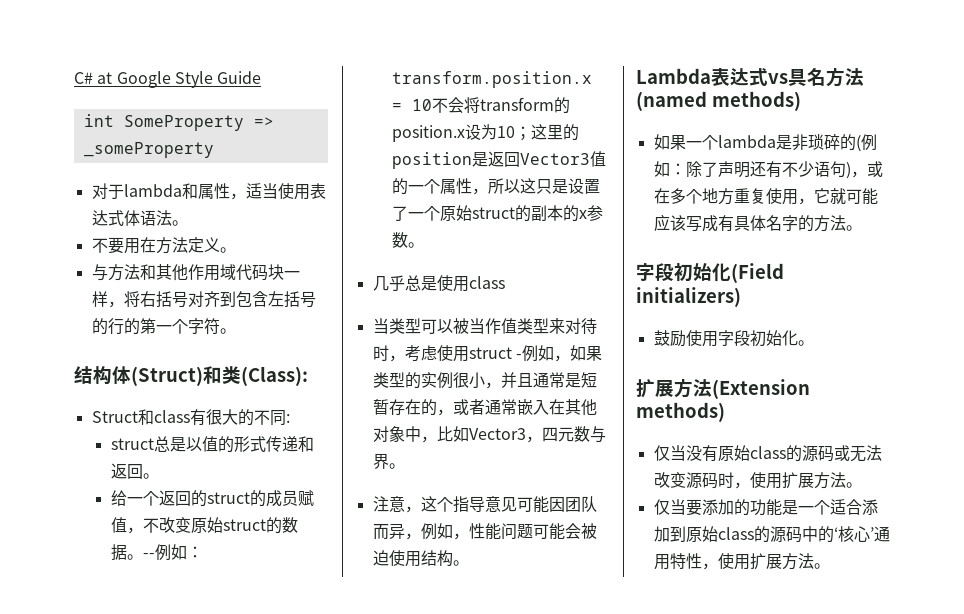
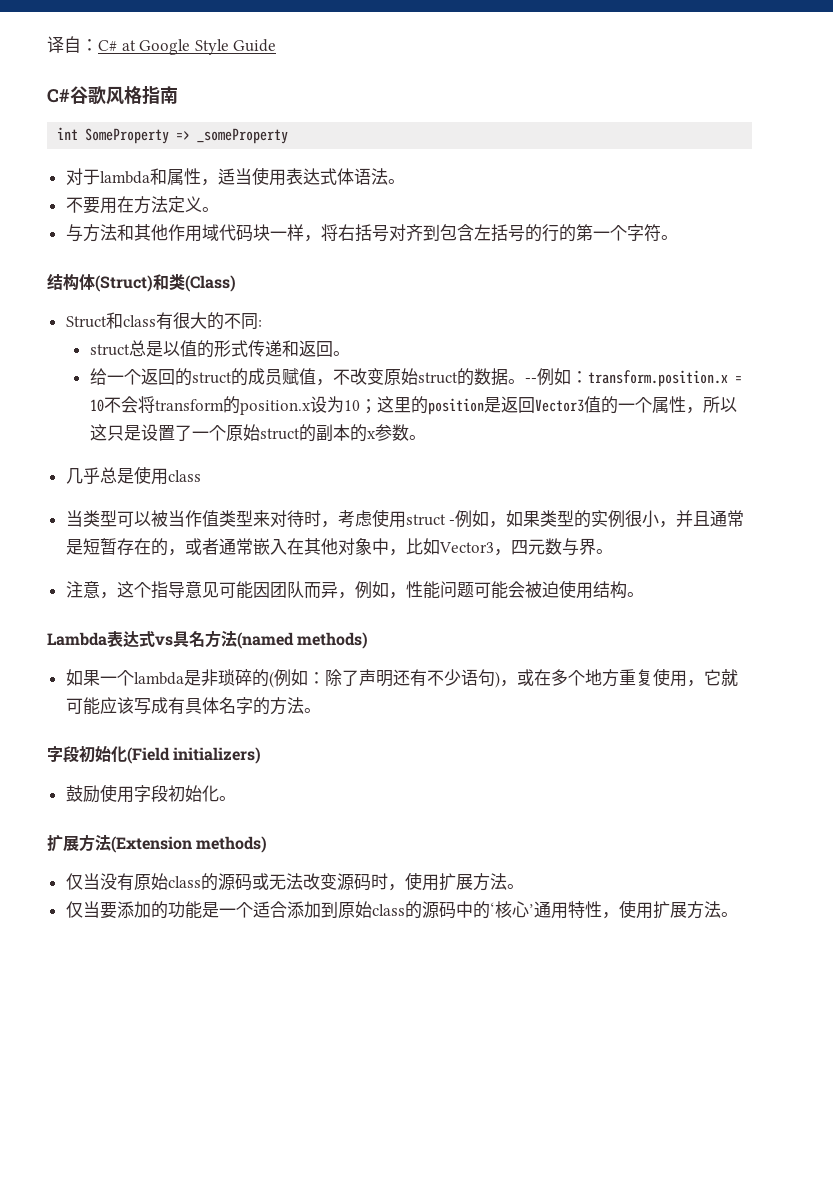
- C# at Google Style Guide
+ 译自：C# at Google Style Guide
+ C#谷歌风格指南
- 结构体(Struct)和类(Class):
+ 结构体(Struct)和类(Class)

